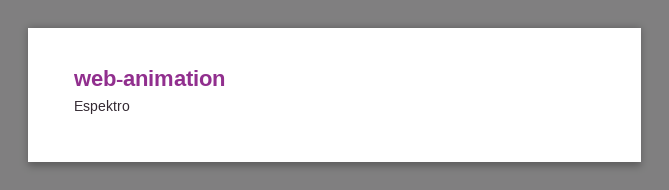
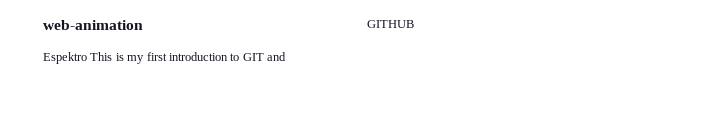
- Espektro
+ Espektro This is my first introduction to GIT and GITHUB

